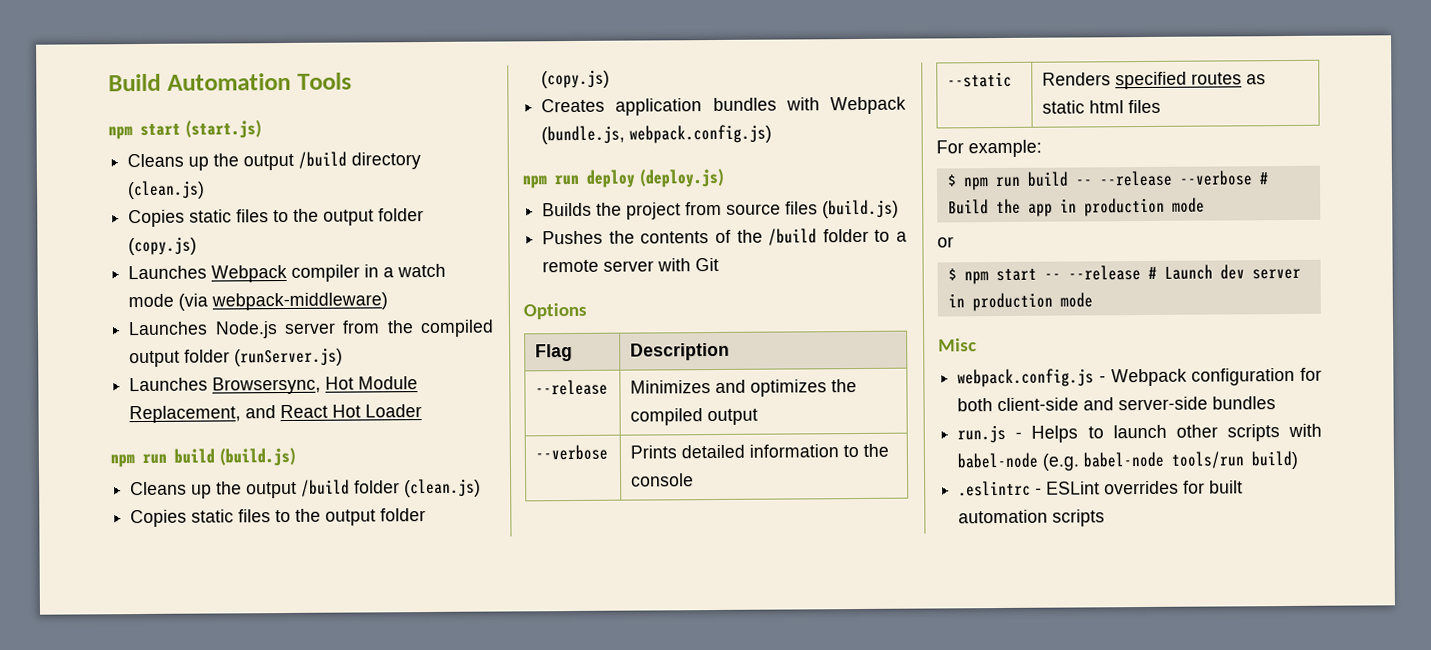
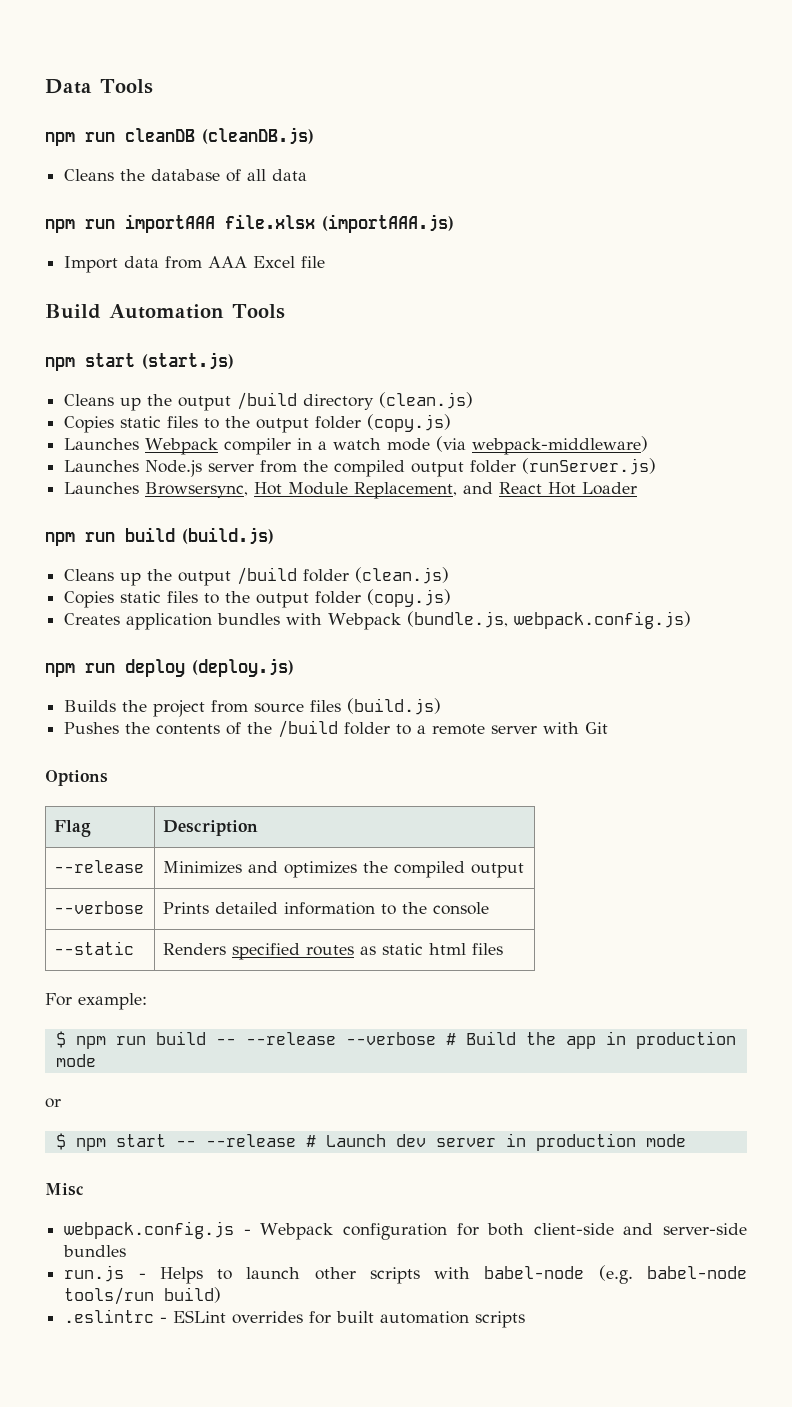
+ Data Tools
+ npm run cleanDB (cleanDB.js)
+ Cleans the database of all data
+ npm run importAAA file.xlsx (importAAA.js)
+ Import data from AAA Excel file

